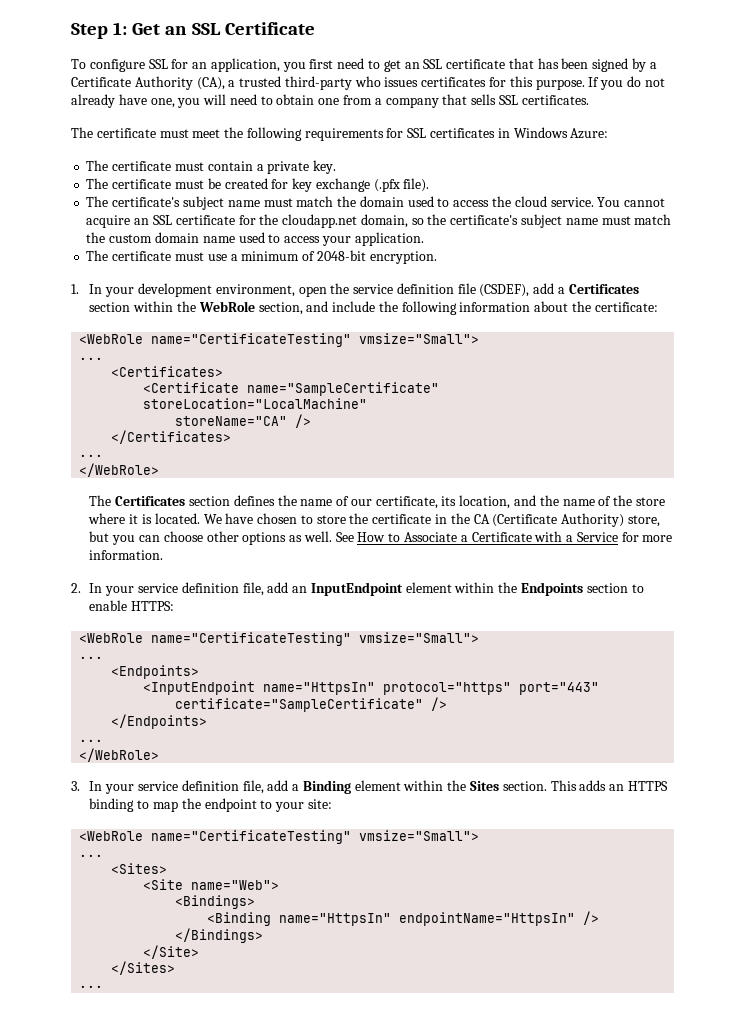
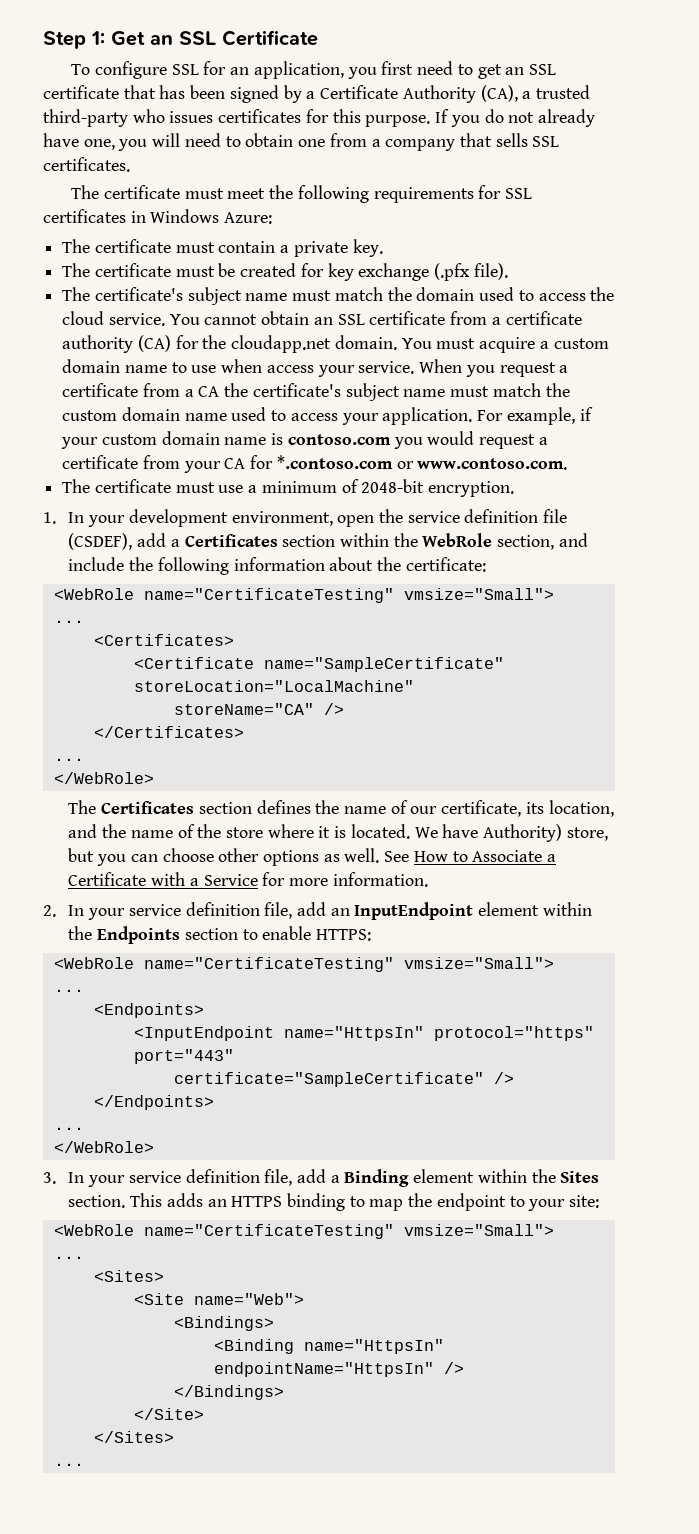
- You cannot acquire an SSL certificate for the cloudapp.net domain, so the certificate's subject name must match the custom domain name used to access your application.
+ You cannot obtain an SSL certificate from a certificate authority (CA) for the cloudapp.net domain. You must acquire a custom domain name to use when access your service. When you request a certificate from a CA the certificate's subject name must match the custom domain name used to access your application. For example, if your custom domain name is contoso.com you would request a certificate from your CA for *.contoso.com or www.contoso.com.
- We have chosen to store the certificate in the CA (Certificate Authority) store, but you can choose other options as well.
+ We have Authority) store, but you can choose other options as well.

